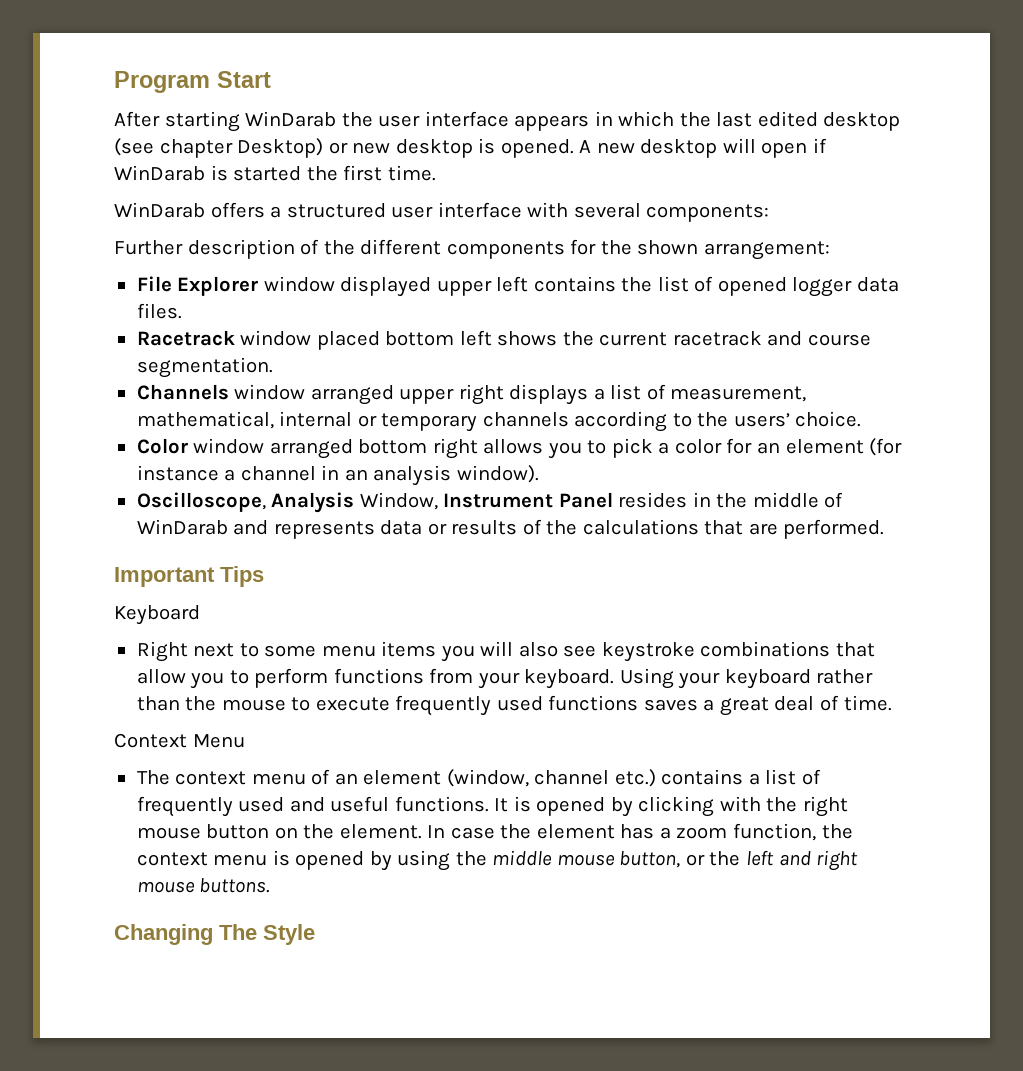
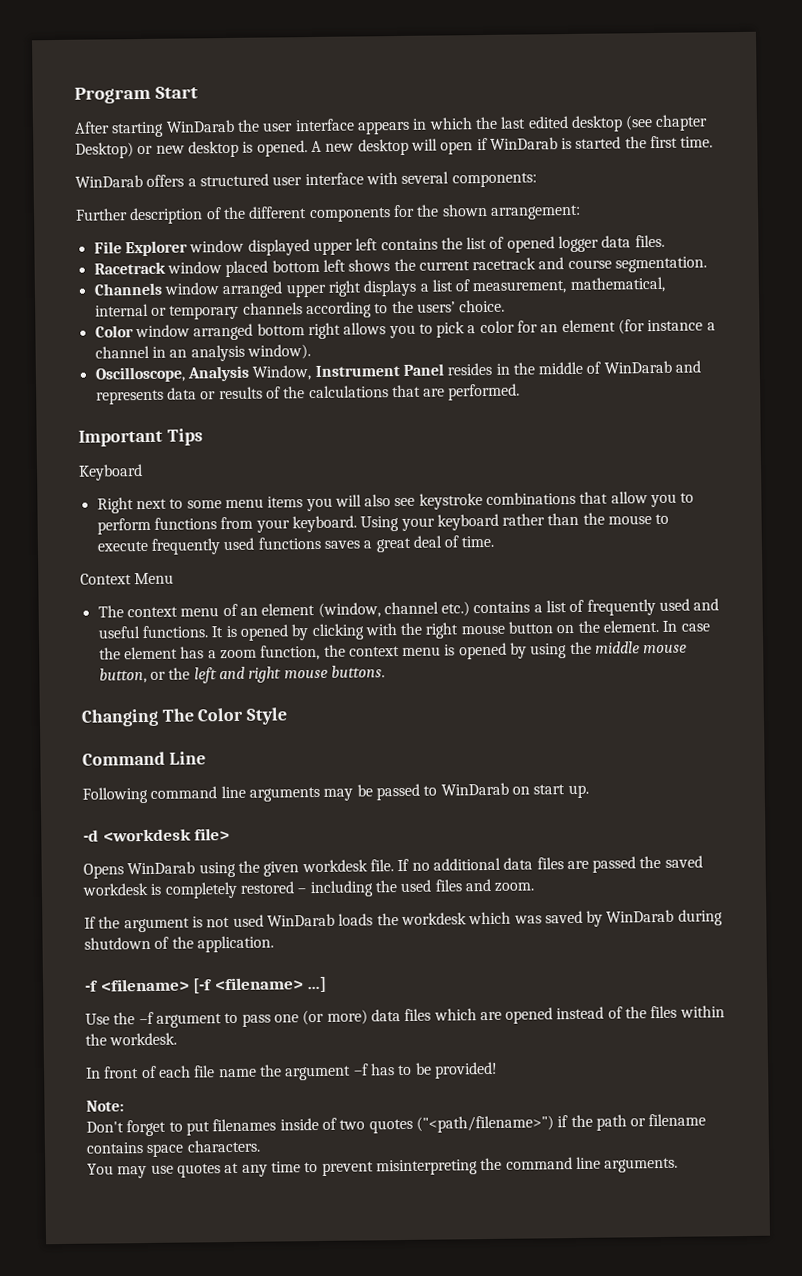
- Changing The Style
+ Changing The Color Style
+ Command Line
+ Following command line arguments may be passed to WinDarab on start up.
+ -d <workdesk file>
+ Opens WinDarab using the given workdesk file. If no additional data files are passed the saved workdesk is completely restored – including the used files and zoom.
+ If the argument is not used WinDarab loads the workdesk which was saved by WinDarab during shutdown of the application.
+ -f <filename> [-f <filename> …]
+ Use the –f argument to pass one (or more) data files which are opened instead of the files within the workdesk.
+ In front of each file name the argument –f has to be provided!
+ Note:
+ Don't forget to put filenames inside of two quotes ("<path/filename>") if the path or filename contains space characters.
+ You may use quotes at any time to prevent misinterpreting the command line arguments.

